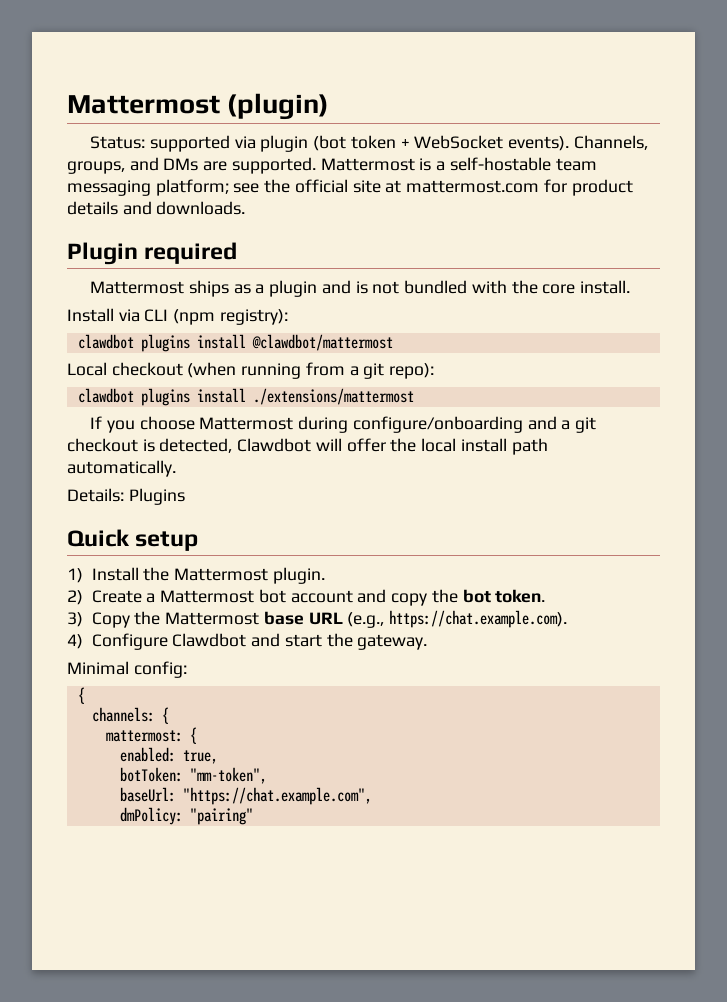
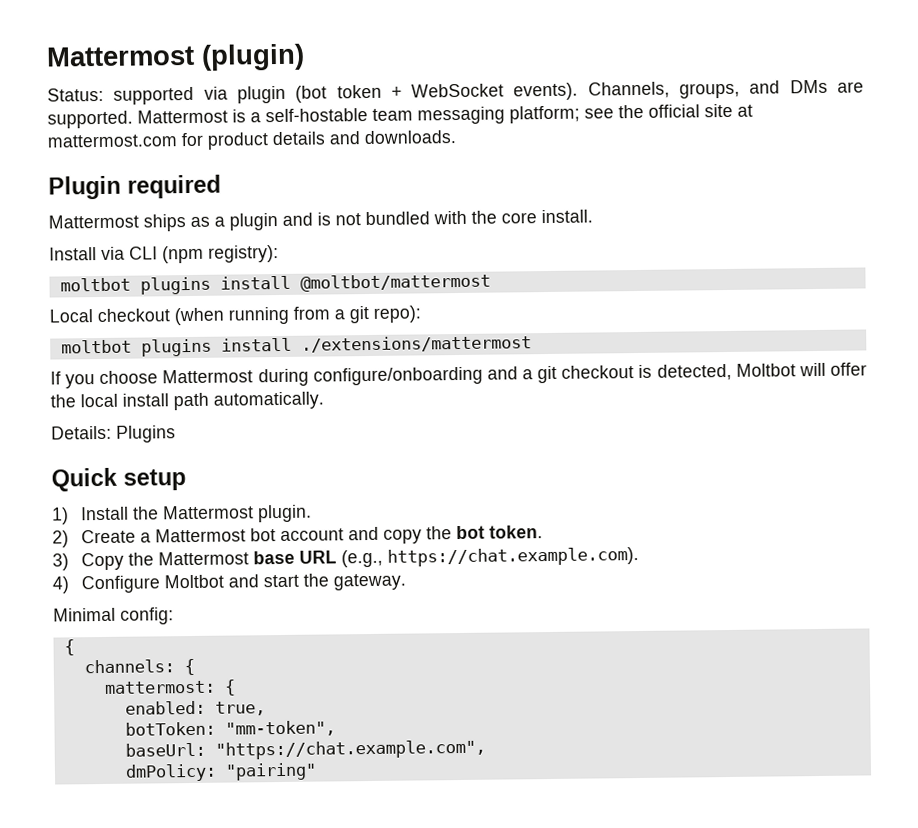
- clawdbot plugins install @clawdbot/mattermost
+ moltbot plugins install @moltbot/mattermost
- clawdbot plugins install ./extensions/mattermost
+ moltbot plugins install ./extensions/mattermost
- If you choose Mattermost during configure/onboarding and a git checkout is detected, Clawdbot will offer the local install path automatically.
+ If you choose Mattermost during configure/onboarding and a git checkout is detected, Moltbot will offer the local install path automatically.
- 4) Configure Clawdbot and start the gateway.
+ 4) Configure Moltbot and start the gateway.

